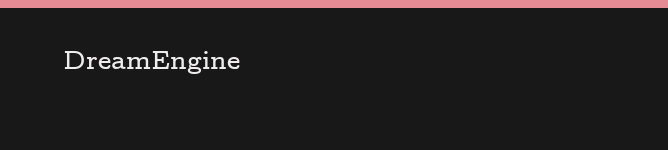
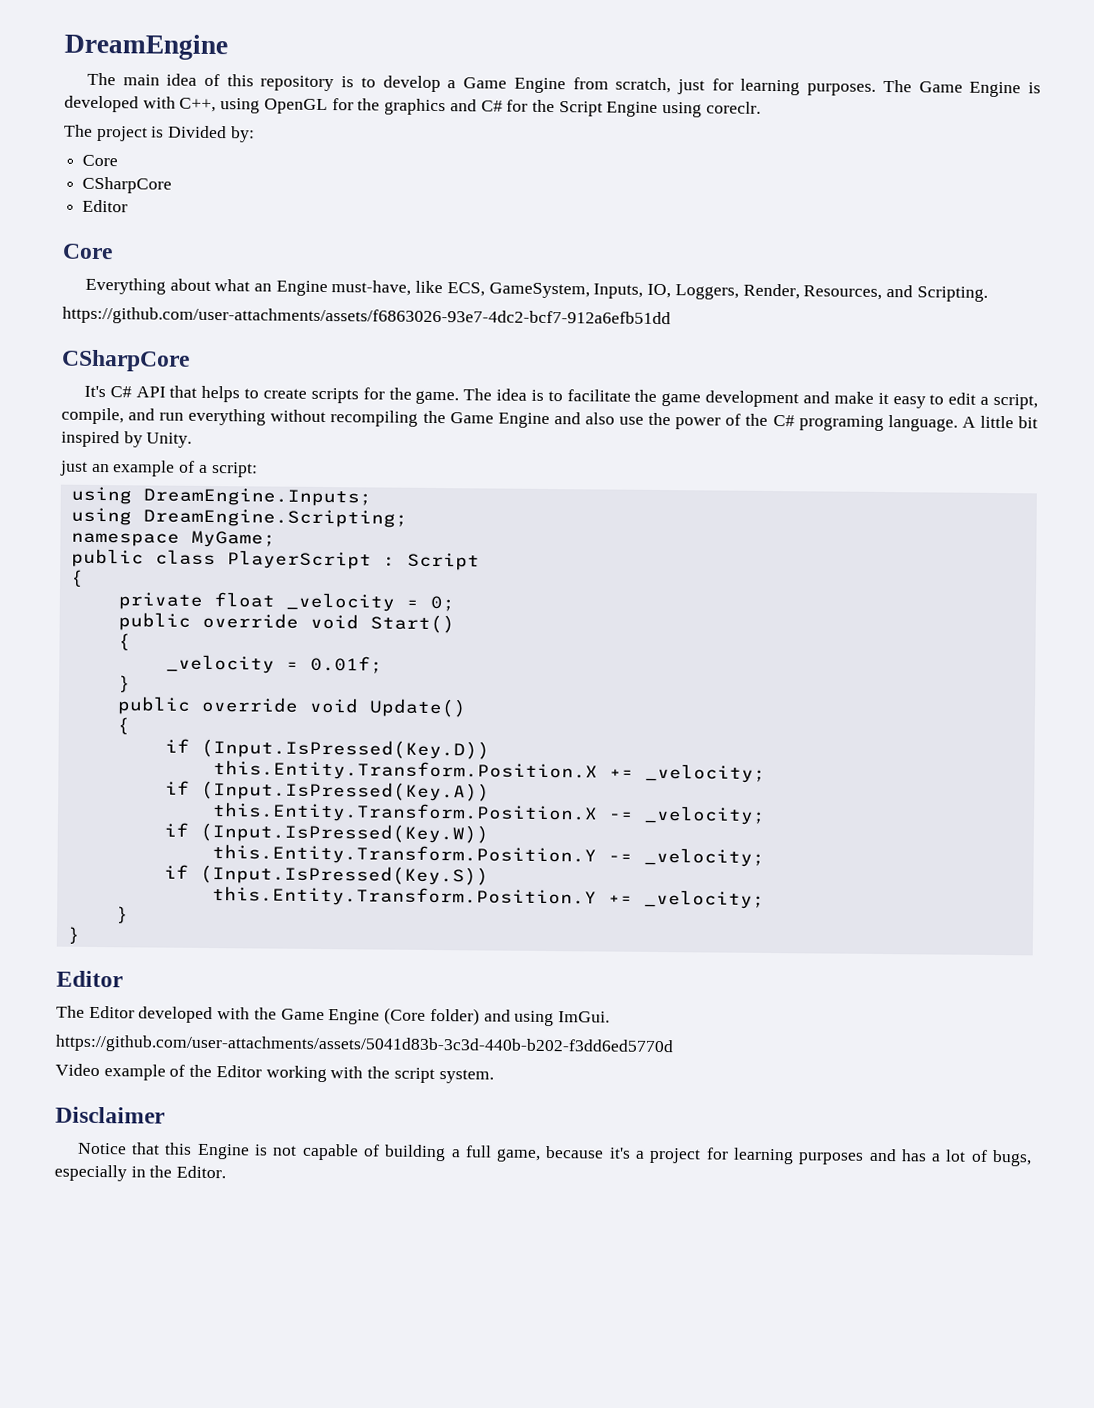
+ The main idea of this repository is to develop a Game Engine from scratch, just for learning purposes. The Game Engine is developed with C++, using OpenGL for the graphics and C# for the Script Engine using coreclr.
+ The project is Divided by:
+ Core
+ CSharpCore
+ Editor
+ Core
+ Everything about what an Engine must-have, like ECS, GameSystem, Inputs, IO, Loggers, Render, Resources, and Scripting.
+ https://github.com/user-attachments/assets/f6863026-93e7-4dc2-bcf7-912a6efb51dd
+ CSharpCore
+ It's C# API that helps to create scripts for the game. The idea is to facilitate the game development and make it easy to edit a script, compile, and run everything without recompiling the Game Engine and also use the power of the C# programing language. A little bit inspired by Unity.
+ just an example of a script:
+ using DreamEngine.Inputs;
+ using DreamEngine.Scripting;
+ namespace MyGame;
+ public class PlayerScript : Script
+ {
+ private float _velocity = 0;
+ public override void Start()
+ {
+ _velocity = 0.01f;
+ }
+ public override void Update()
+ {
+ if (Input.IsPressed(Key.D))
+ this.Entity.Transform.Position.X += _velocity;
+ if (Input.IsPressed(Key.A))
+ this.Entity.Transform.Position.X -= _velocity;
+ if (Input.IsPressed(Key.W))
+ this.Entity.Transform.Position.Y -= _velocity;
+ if (Input.IsPressed(Key.S))
+ this.Entity.Transform.Position.Y += _velocity;
+ }
+ }
+ Editor
+ The Editor developed with the Game Engine (Core folder) and using ImGui.
+ https://github.com/user-attachments/assets/5041d83b-3c3d-440b-b202-f3dd6ed5770d
+ Video example of the Editor working with the script system.
+ Disclaimer
+ Notice that this Engine is not capable of building a full game, because it's a project for learning purposes and has a lot of bugs, especially in the Editor.

